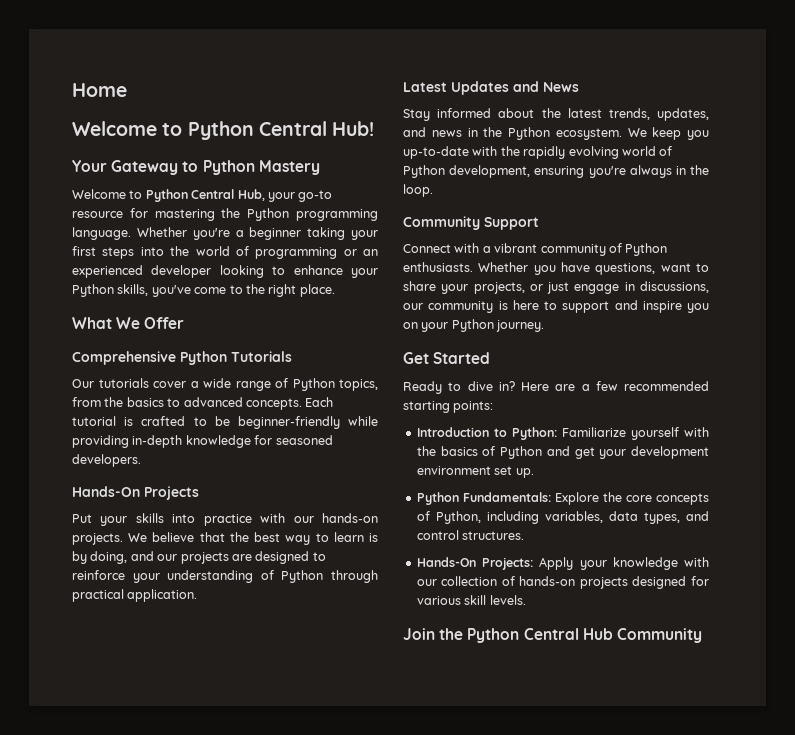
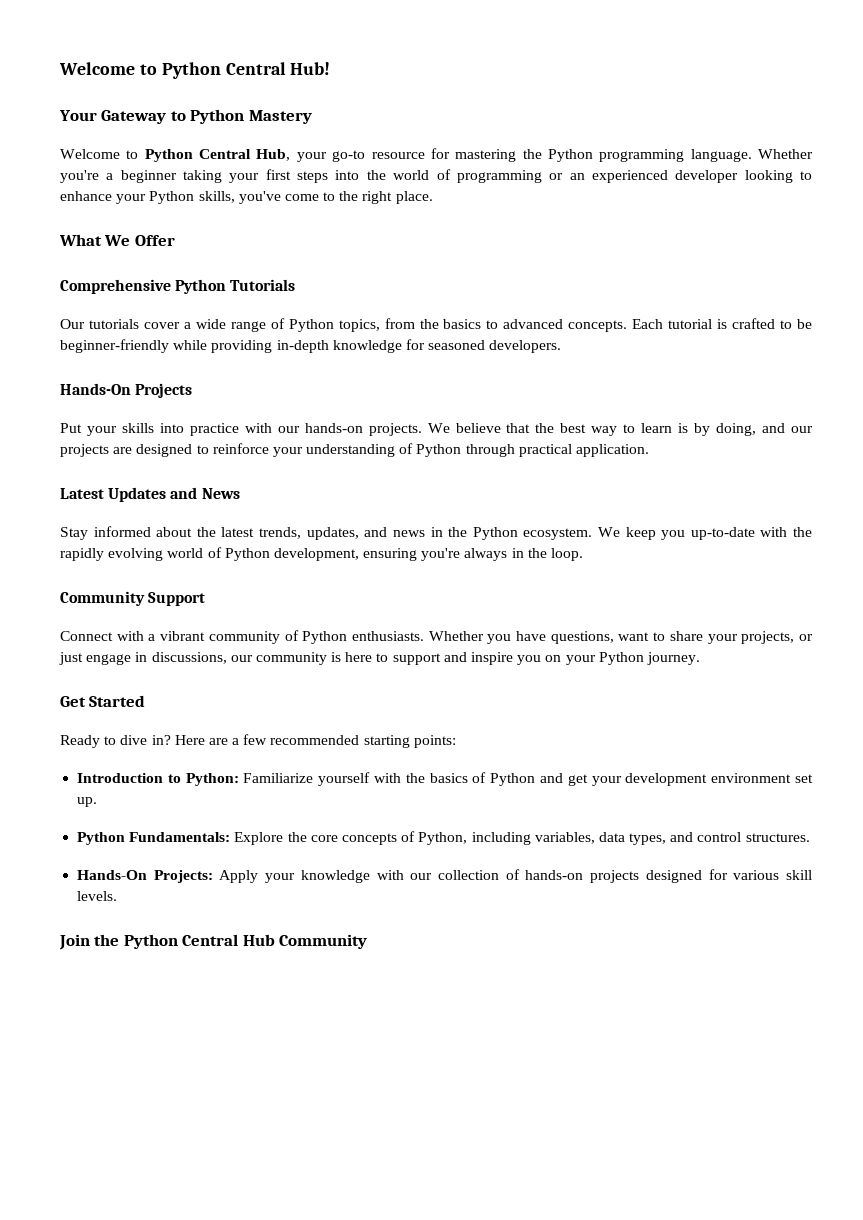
- Home

